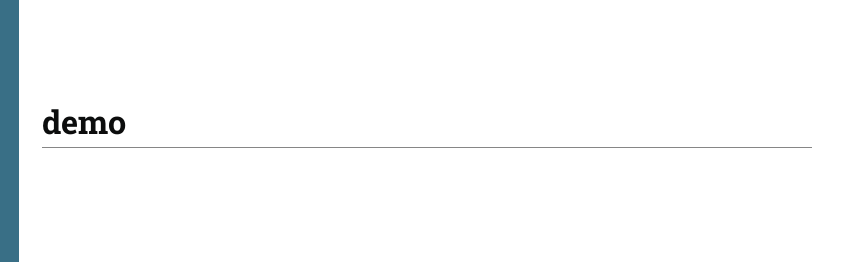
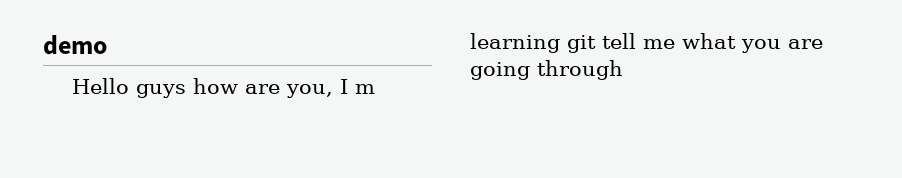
+ Hello guys how are you, I m learning git tell me what you are going through

